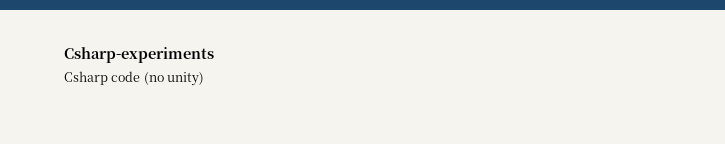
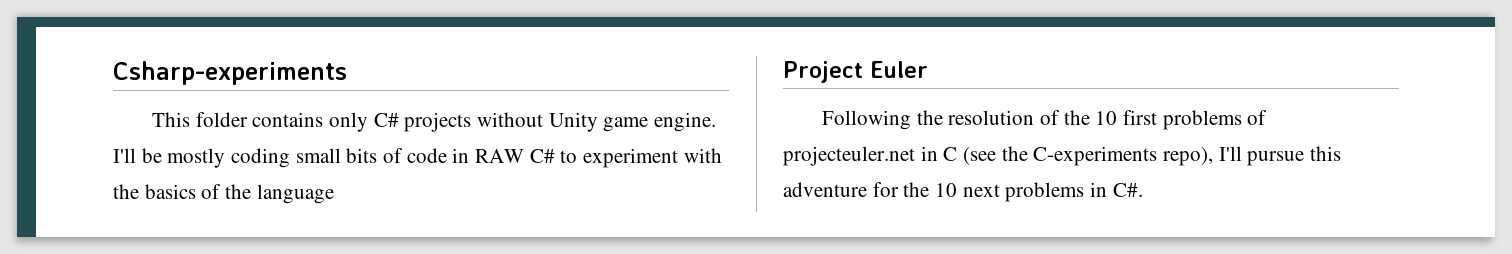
- Csharp code (no unity)
+ This folder contains only C# projects without Unity game engine. I'll be mostly coding small bits of code in RAW C# to experiment with the basics of the language
+ Project Euler
+ Following the resolution of the 10 first problems of projecteuler.net in C (see the C-experiments repo), I'll pursue this adventure for the 10 next problems in C#.

